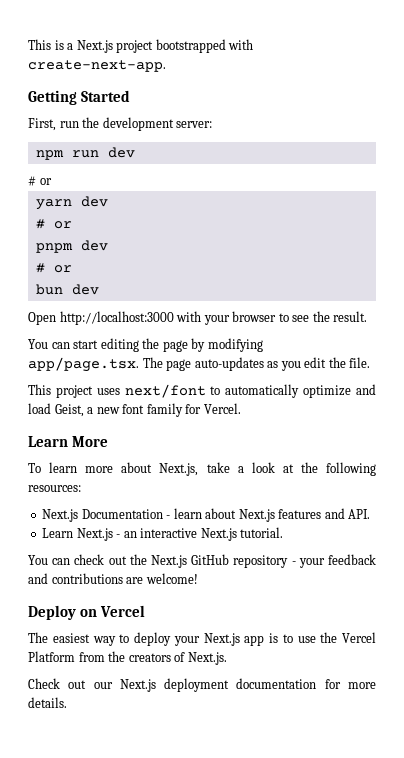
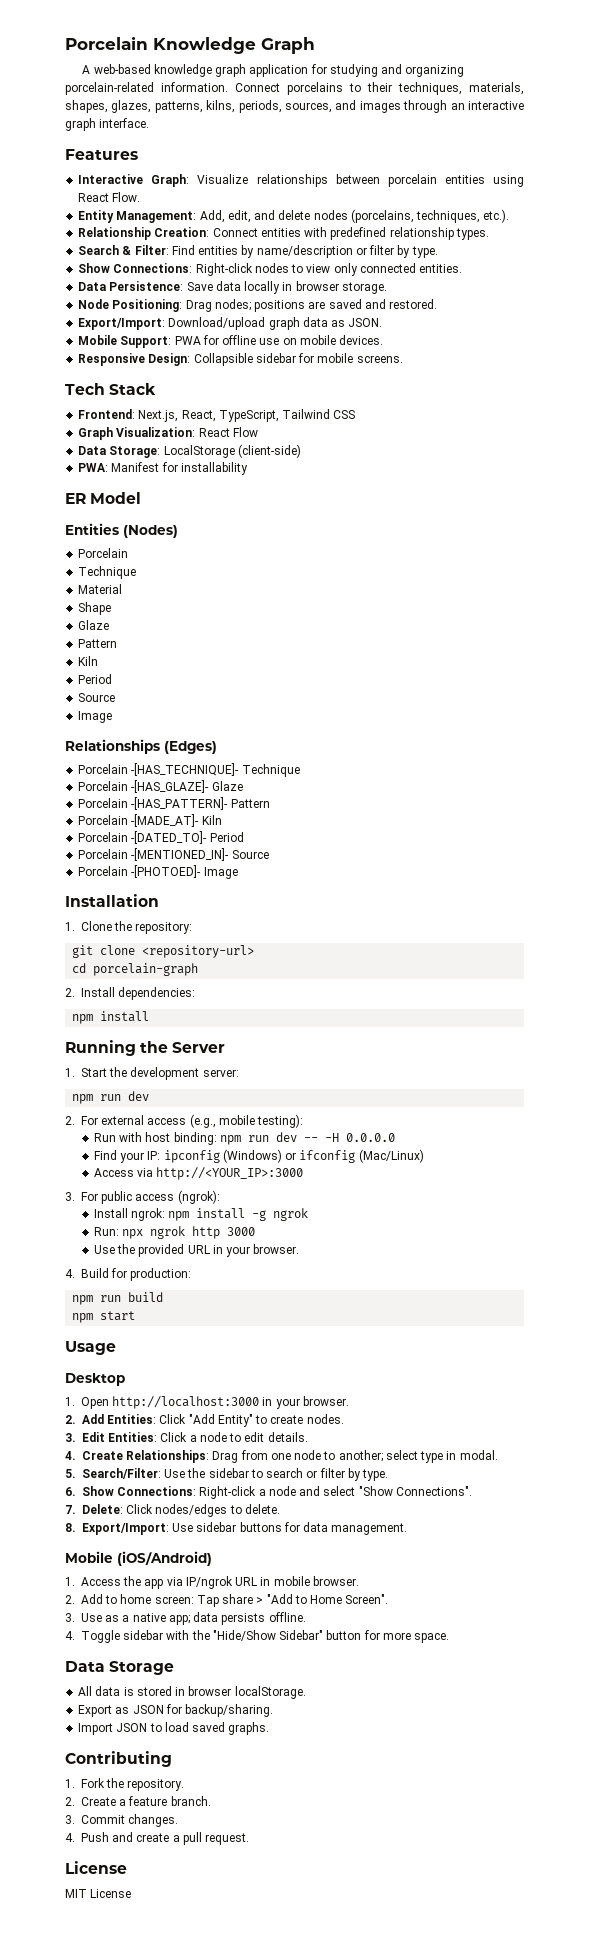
- This is a Next.js project bootstrapped with create-next-app.
- Getting Started
- First, run the development server:
+ Porcelain Knowledge Graph
+ A web-based knowledge graph application for studying and organizing porcelain-related information. Connect porcelains to their techniques, materials, shapes, glazes, patterns, kilns, periods, sources, and images through an interactive graph interface.
+ Features
+ Interactive Graph: Visualize relationships between porcelain entities using React Flow.
+ Entity Management: Add, edit, and delete nodes (porcelains, techniques, etc.).
+ Relationship Creation: Connect entities with predefined relationship types.
+ Search & Filter: Find entities by name/description or filter by type.
+ Show Connections: Right-click nodes to view only connected entities.
+ Data Persistence: Save data locally in browser storage.
+ Node Positioning: Drag nodes; positions are saved and restored.
+ Export/Import: Download/upload graph data as JSON.
+ Mobile Support: PWA for offline use on mobile devices.
+ Responsive Design: Collapsible sidebar for mobile screens.
+ Tech Stack
+ Frontend: Next.js, React, TypeScript, Tailwind CSS
+ Graph Visualization: React Flow
+ Data Storage: LocalStorage (client-side)
+ PWA: Manifest for installability
+ ER Model
+ Entities (Nodes)
+ Porcelain
+ Technique
+ Material
+ Shape
+ Glaze
+ Pattern
+ Kiln
+ Period
+ Source
+ Image
+ Relationships (Edges)
+ Porcelain -[HAS_TECHNIQUE]- Technique
+ Porcelain -[HAS_GLAZE]- Glaze
+ Porcelain -[HAS_PATTERN]- Pattern
+ Porcelain -[MADE_AT]- Kiln
+ Porcelain -[DATED_TO]- Period
+ Porcelain -[MENTIONED_IN]- Source
+ Porcelain -[PHOTOED]- Image
+ Installation
+ 1. Clone the repository:
+ git clone <repository-url>
+ cd porcelain-graph
+ 2. Install dependencies:
+ npm install
+ Running the Server
+ 1. Start the development server:
  npm run dev
- # or
- yarn dev
- # or
- pnpm dev
- # or
- bun dev
- Open http://localhost:3000 with your browser to see the result.
- You can start editing the page by modifying app/page.tsx. The page auto-updates as you edit the file.
- This project uses next/font to automatically optimize and load Geist, a new font family for Vercel.
- Learn More
- To learn more about Next.js, take a look at the following resources:
- Next.js Documentation - learn about Next.js features and API.
- Learn Next.js - an interactive Next.js tutorial.
- You can check out the Next.js GitHub repository - your feedback and contributions are welcome!
- Deploy on Vercel
- The easiest way to deploy your Next.js app is to use the Vercel Platform from the creators of Next.js.
- Check out our Next.js deployment documentation for more details.
+ 2. For external access (e.g., mobile testing):
+ Run with host binding: npm run dev -- -H 0.0.0.0
+ Find your IP: ipconfig (Windows) or ifconfig (Mac/Linux)
+ Access via http://<YOUR_IP>:3000
+ 3. For public access (ngrok):
+ Install ngrok: npm install -g ngrok
+ Run: npx ngrok http 3000
+ Use the provided URL in your browser.
+ 4. Build for production:
+ npm run build
+ npm start
+ Usage
+ Desktop
+ 1. Open http://localhost:3000 in your browser.
+ 2. Add Entities: Click "Add Entity" to create nodes.
+ 3. Edit Entities: Click a node to edit details.
+ 4. Create Relationships: Drag from one node to another; select type in modal.
+ 5. Search/Filter: Use the sidebar to search or filter by type.
+ 6. Show Connections: Right-click a node and select "Show Connections".
+ 7. Delete: Click nodes/edges to delete.
+ 8. Export/Import: Use sidebar buttons for data management.
+ Mobile (iOS/Android)
+ 1. Access the app via IP/ngrok URL in mobile browser.
+ 2. Add to home screen: Tap share > "Add to Home Screen".
+ 3. Use as a native app; data persists offline.
+ 4. Toggle sidebar with the "Hide/Show Sidebar" button for more space.
+ Data Storage
+ All data is stored in browser localStorage.
+ Export as JSON for backup/sharing.
+ Import JSON to load saved graphs.
+ Contributing
+ 1. Fork the repository.
+ 2. Create a feature branch.
+ 3. Commit changes.
+ 4. Push and create a pull request.
+ License
+ MIT License

